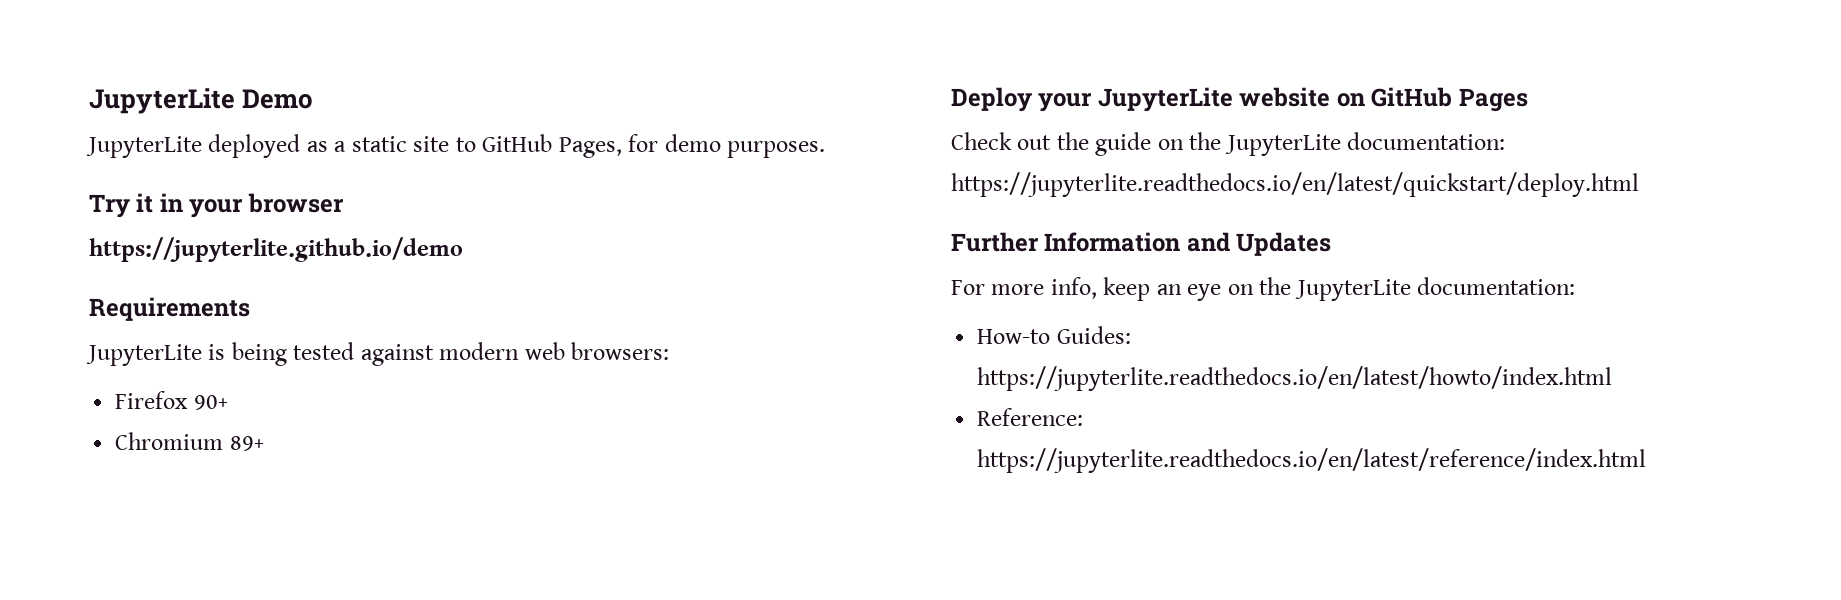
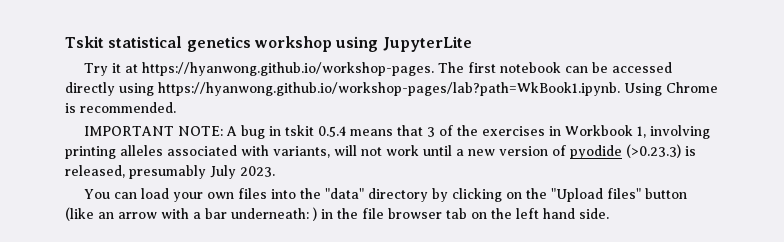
- JupyterLite Demo
- JupyterLite deployed as a static site to GitHub Pages, for demo purposes.
- Try it in your browser
- https://jupyterlite.github.io/demo
- Requirements
- JupyterLite is being tested against modern web browsers:
- Firefox 90+
- Chromium 89+
- Deploy your JupyterLite website on GitHub Pages
- Check out the guide on the JupyterLite documentation: https://jupyterlite.readthedocs.io/en/latest/quickstart/deploy.html
- Further Information and Updates
- For more info, keep an eye on the JupyterLite documentation:
- How-to Guides: https://jupyterlite.readthedocs.io/en/latest/howto/index.html
- Reference: https://jupyterlite.readthedocs.io/en/latest/reference/index.html
+ Tskit statistical genetics workshop using JupyterLite
+ Try it at https://hyanwong.github.io/workshop-pages. The first notebook can be accessed directly using https://hyanwong.github.io/workshop-pages/lab?path=WkBook1.ipynb. Using Chrome is recommended.
+ IMPORTANT NOTE: A bug in tskit 0.5.4 means that 3 of the exercises in Workbook 1, involving printing alleles associated with variants, will not work until a new version of pyodide (>0.23.3) is released, presumably July 2023.
+ You can load your own files into the "data" directory by clicking on the "Upload files" button (like an arrow with a bar underneath: ) in the file browser tab on the left hand side.

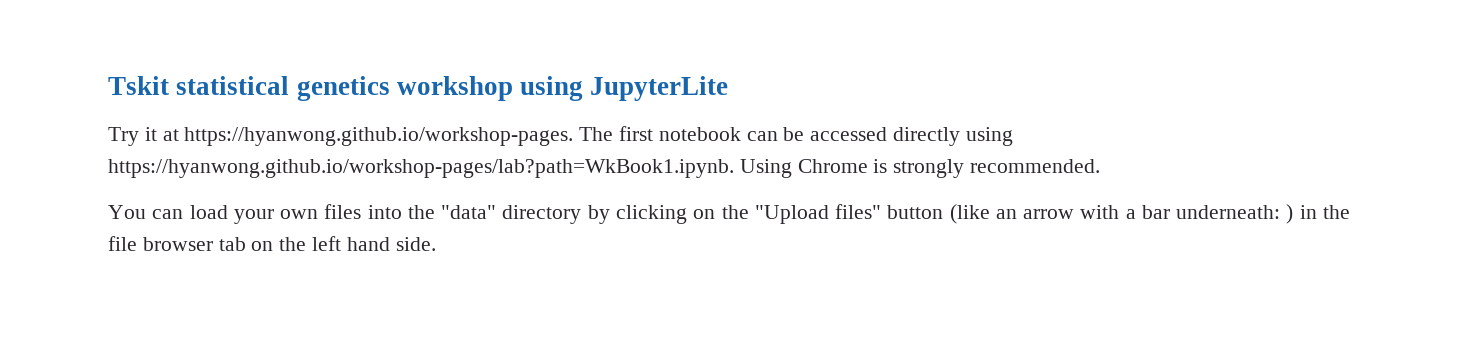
- Try it at https://hyanwong.github.io/workshop-pages. The first notebook can be accessed directly using https://hyanwong.github.io/workshop-pages/lab?path=WkBook1.ipynb. Using Chrome is recommended.
+ Try it at https://hyanwong.github.io/workshop-pages. The first notebook can be accessed directly using https://hyanwong.github.io/workshop-pages/lab?path=WkBook1.ipynb. Using Chrome is strongly recommended.
- IMPORTANT NOTE: A bug in tskit 0.5.4 means that 3 of the exercises in Workbook 1, involving printing alleles associated with variants, will not work until a new version of pyodide (>0.23.3) is released, presumably July 2023.

